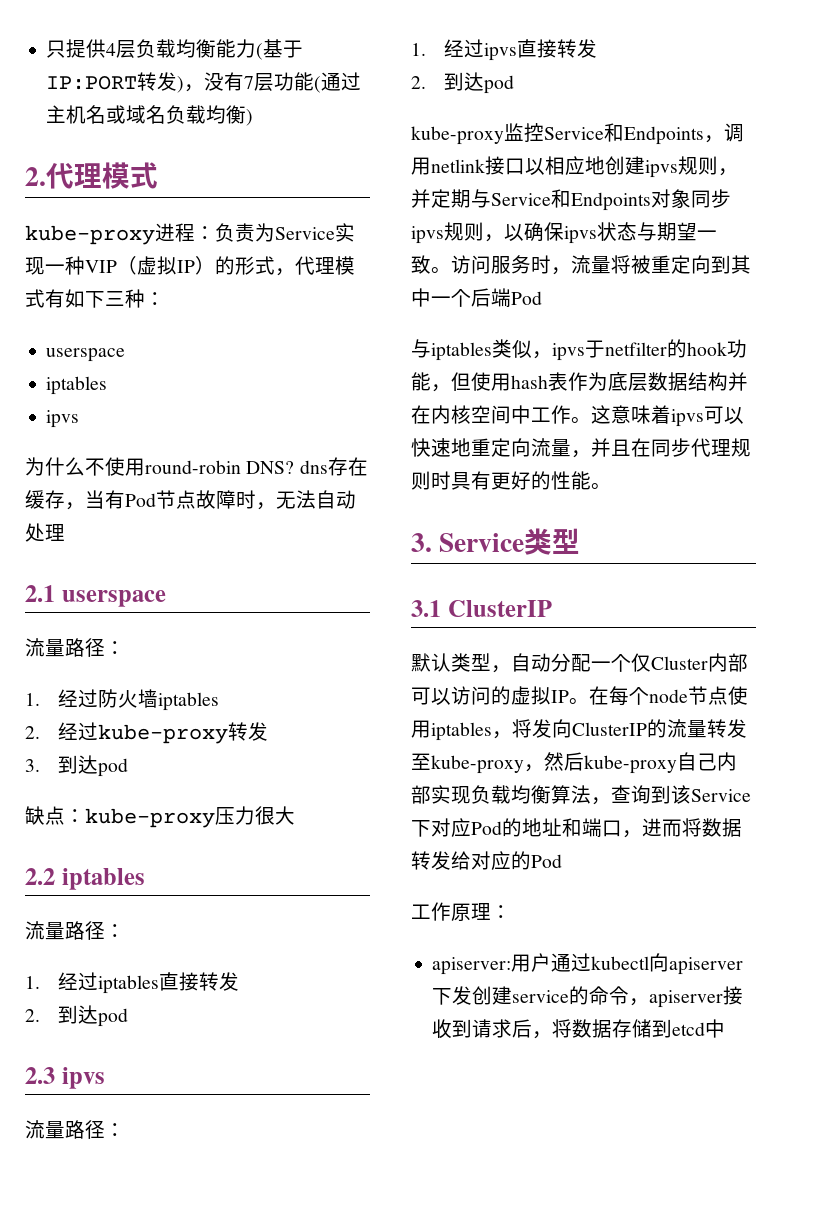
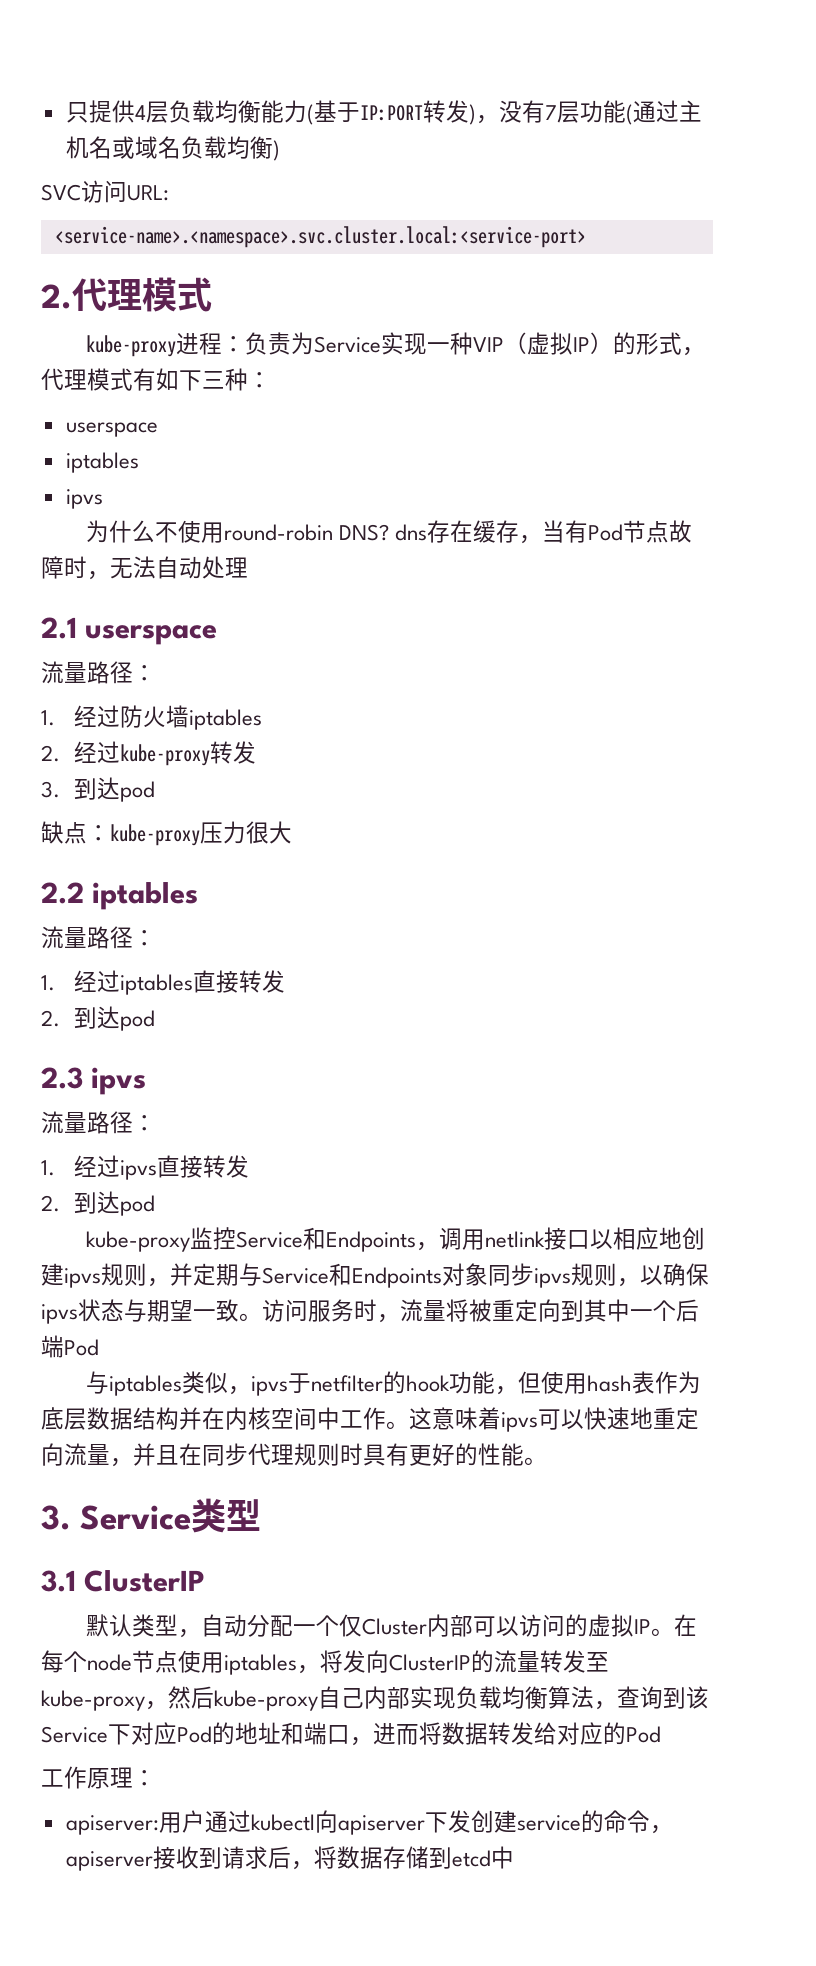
+ SVC访问URL:
+ <service-name>.<namespace>.svc.cluster.local:<service-port>

